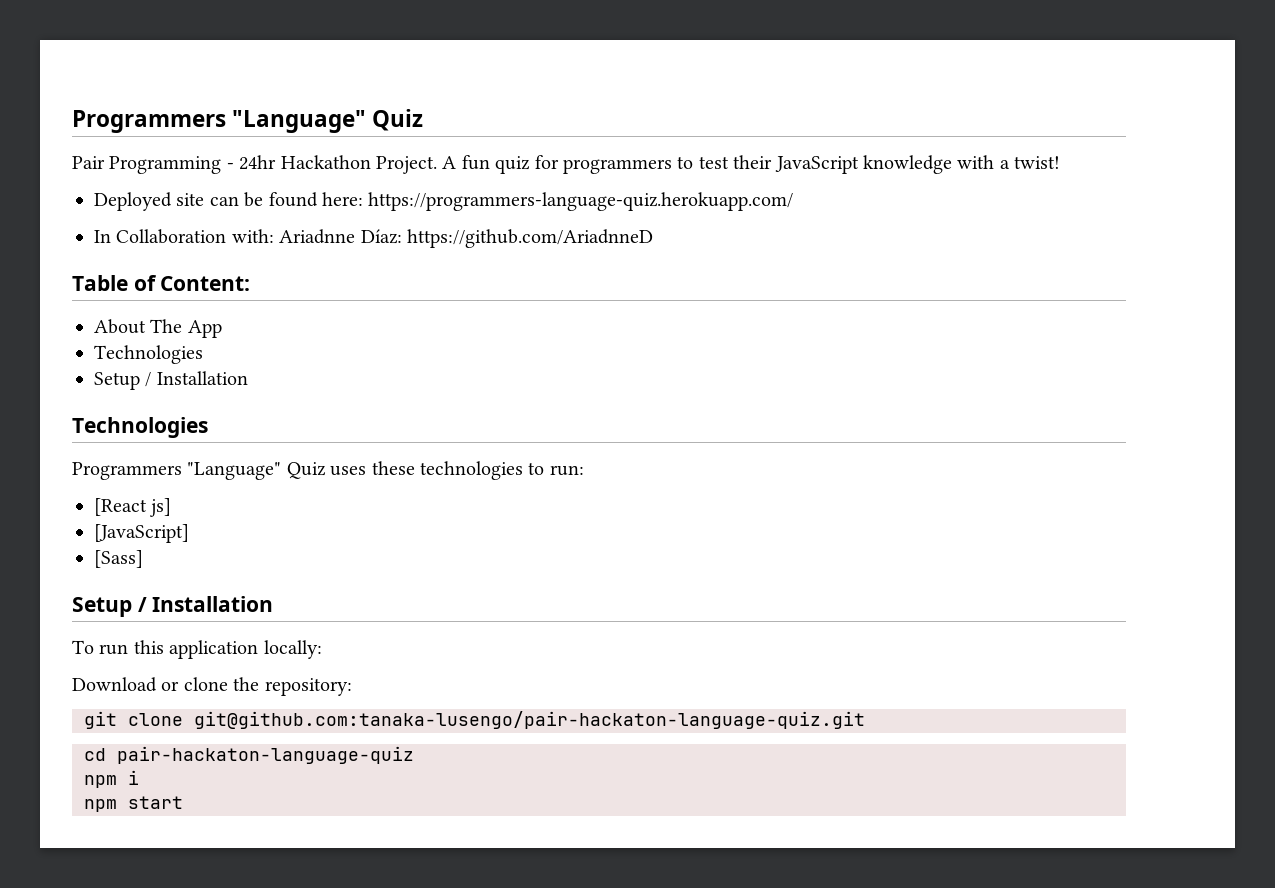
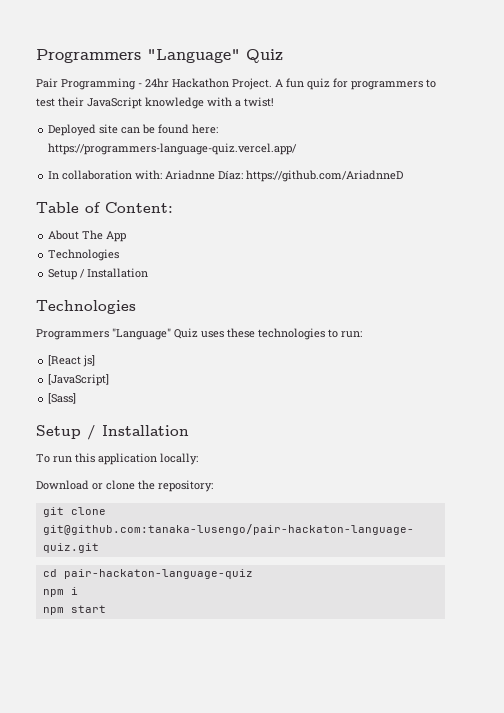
- Deployed site can be found here: https://programmers-language-quiz.herokuapp.com/
+ Deployed site can be found here: https://programmers-language-quiz.vercel.app/
- In Collaboration with: Ariadnne Díaz: https://github.com/AriadnneD
+ In collaboration with: Ariadnne Díaz: https://github.com/AriadnneD

